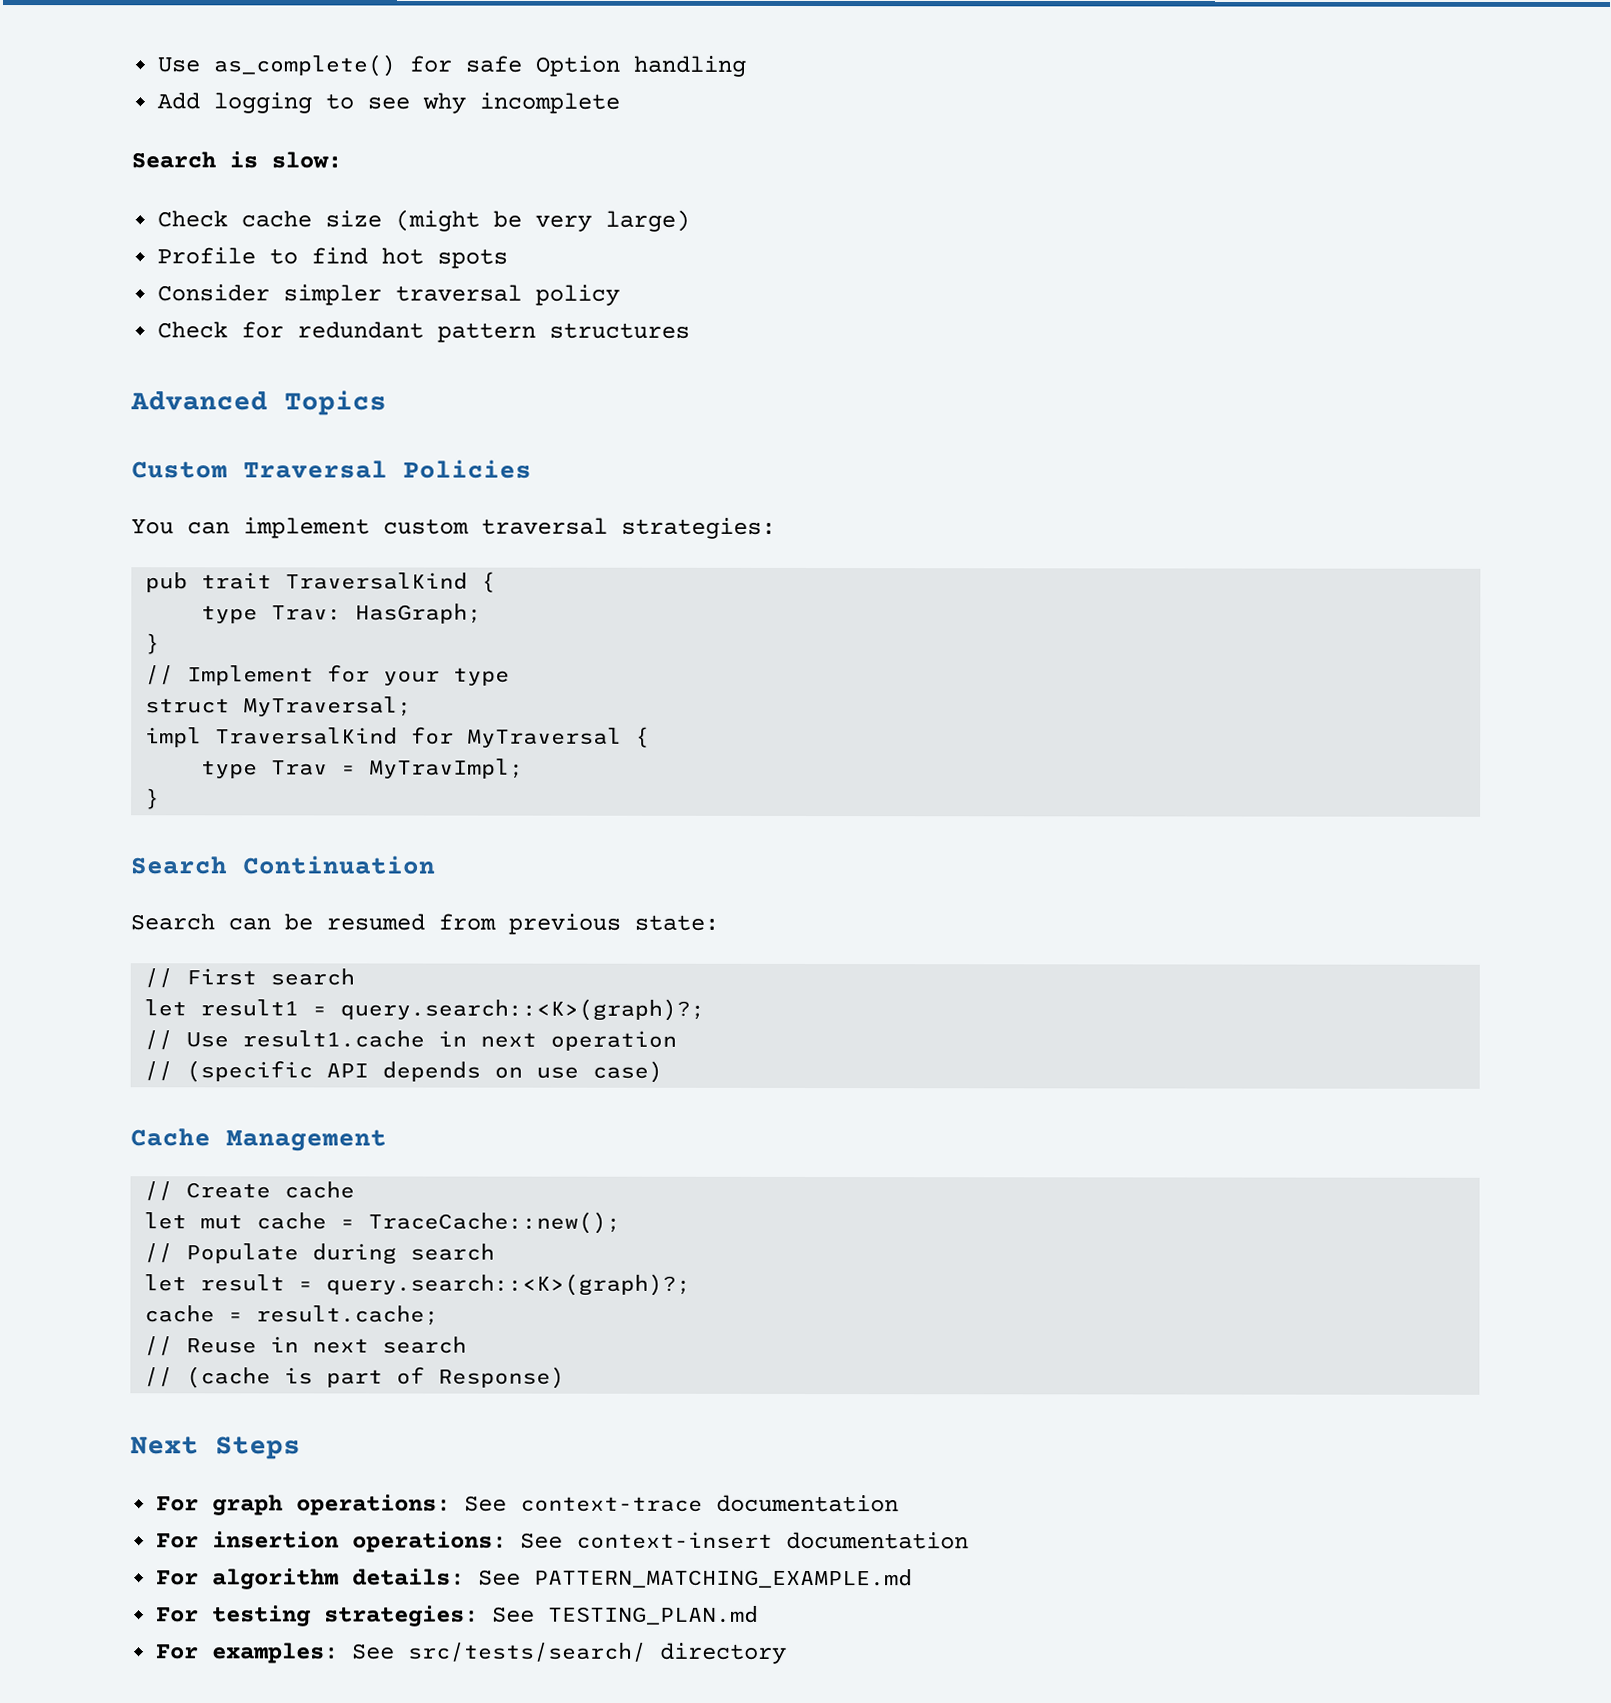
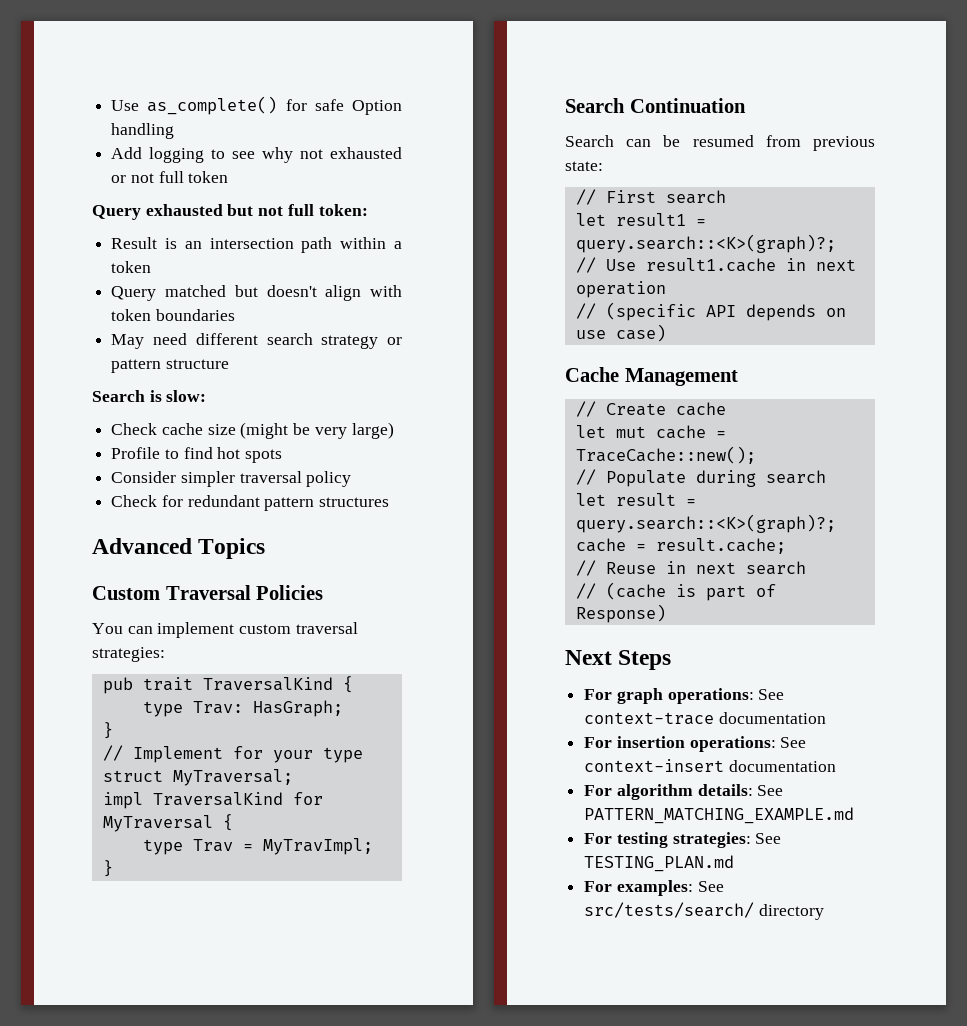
- Add logging to see why incomplete
+ Add logging to see why not exhausted or not full token
+ Query exhausted but not full token:
+ Result is an intersection path within a token
+ Query matched but doesn't align with token boundaries
+ May need different search strategy or pattern structure

